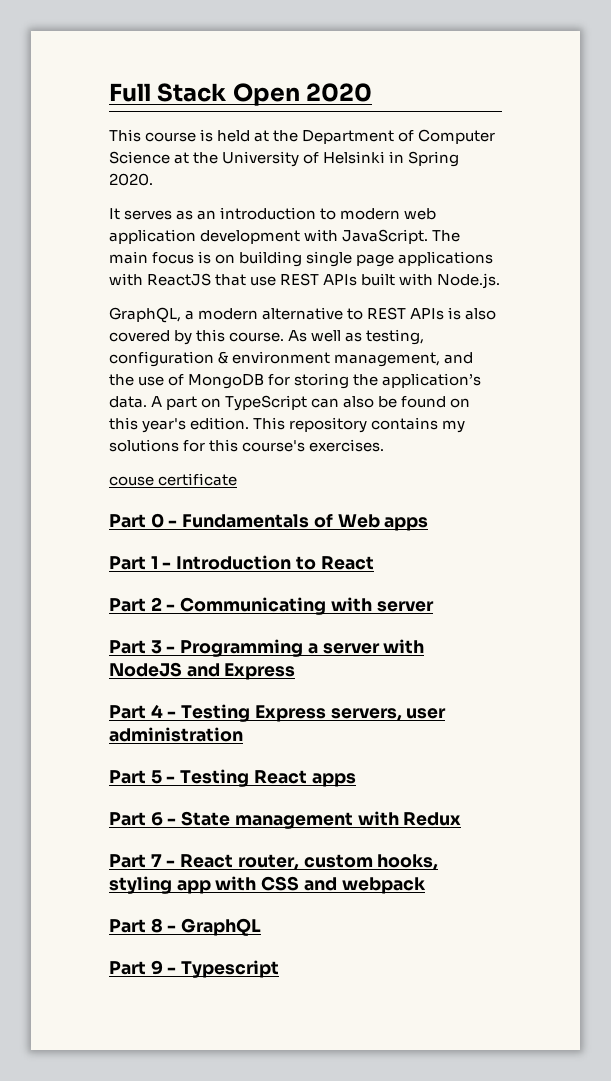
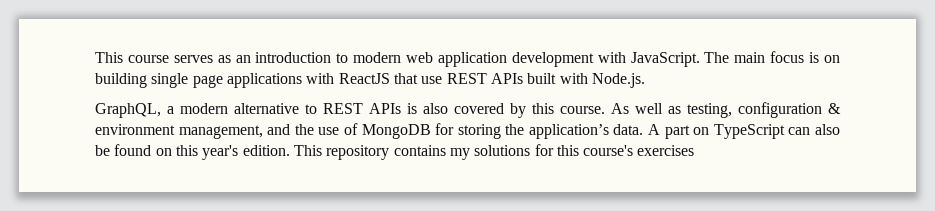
- Full Stack Open 2020
- This course is held at the Department of Computer Science at the University of Helsinki in Spring 2020.
- It serves as an introduction to modern web application development with JavaScript.
+ This course serves as an introduction to modern web application development with JavaScript.
- This repository contains my solutions for this course's exercises.
- couse certificate
- Part 0 - Fundamentals of Web apps
- Part 1 - Introduction to React
- Part 2 - Communicating with server
- Part 3 - Programming a server with NodeJS and Express
- Part 4 - Testing Express servers, user administration
- Part 5 - Testing React apps
- Part 6 - State management with Redux
- Part 7 - React router, custom hooks, styling app with CSS and webpack
- Part 8 - GraphQL
- Part 9 - Typescript
+ This repository contains my solutions for this course's exercises

